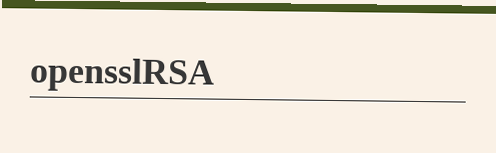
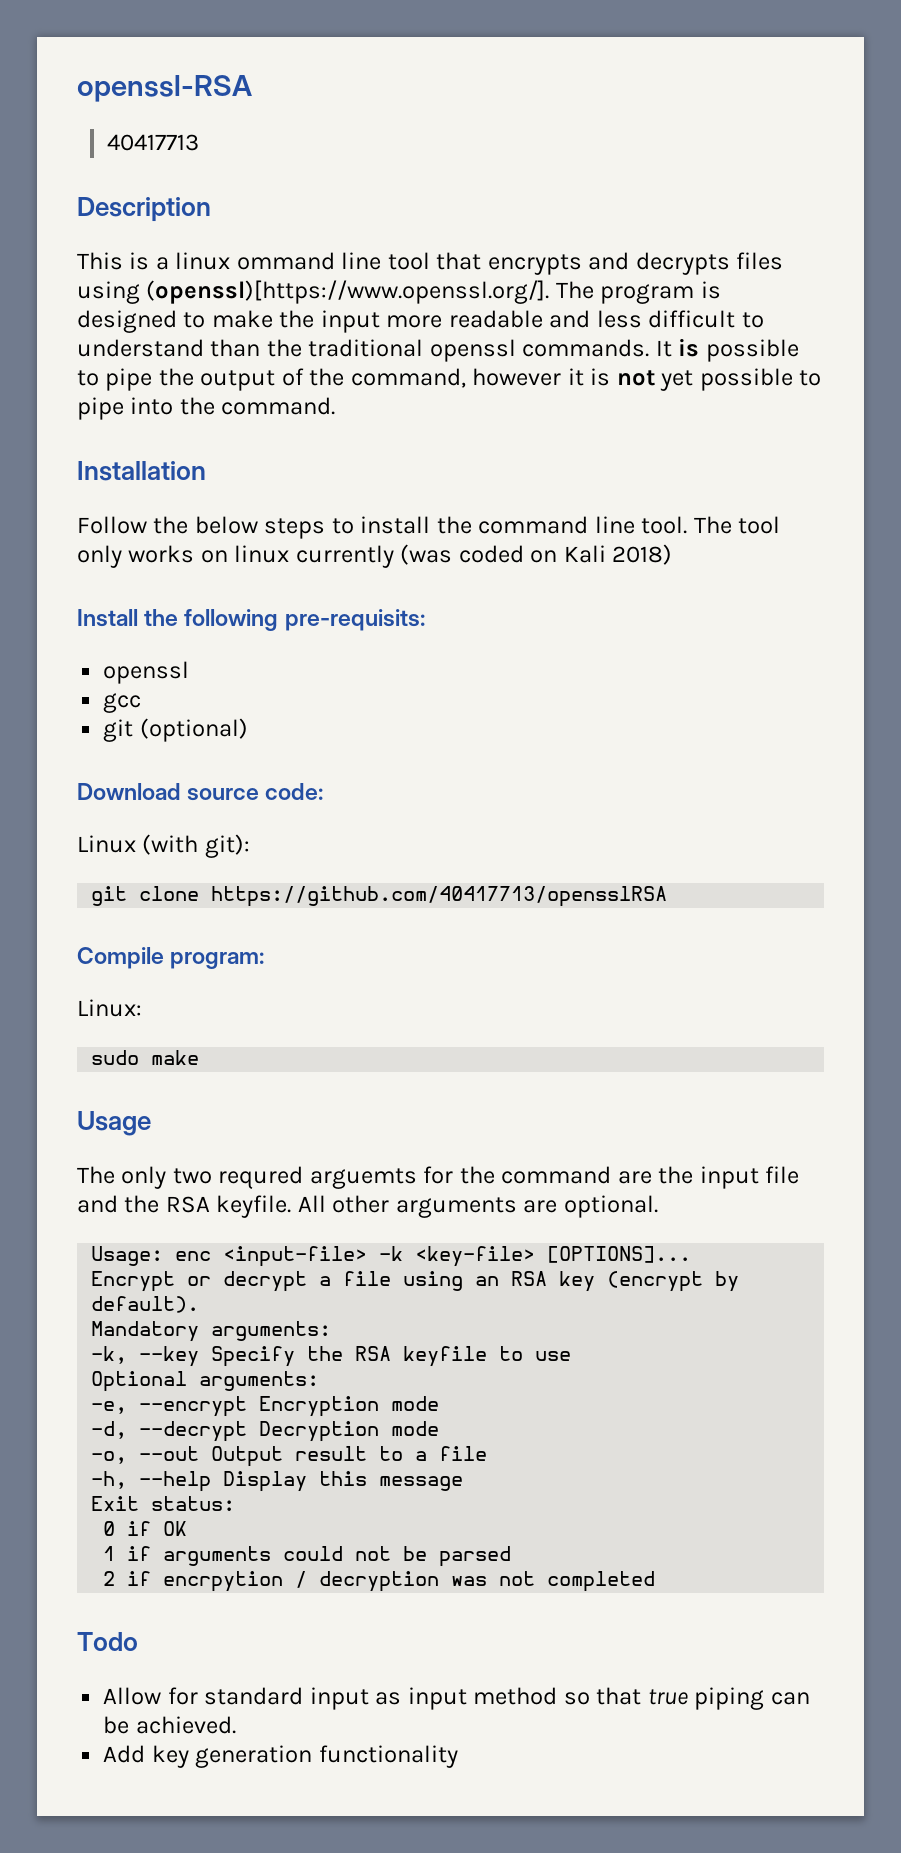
- opensslRSA
+ openssl-RSA
+ 40417713
+ Description
+ This is a linux ommand line tool that encrypts and decrypts files using (openssl)[https://www.openssl.org/]. The program is designed to make the input more readable and less difficult to understand than the traditional openssl commands. It is possible to pipe the output of the command, however it is not yet possible to pipe into the command.
+ Installation
+ Follow the below steps to install the command line tool. The tool only works on linux currently (was coded on Kali 2018)
+ Install the following pre-requisits:
+ openssl
+ gcc
+ git (optional)
+ Download source code:
+ Linux (with git):
+ git clone https://github.com/40417713/opensslRSA
+ Compile program:
+ Linux:
+ sudo make
+ Usage
+ The only two requred arguemts for the command are the input file and the RSA keyfile. All other arguments are optional.
+ Usage: enc <input-file> -k <key-file> [OPTIONS]...
+ Encrypt or decrypt a file using an RSA key (encrypt by default).
+ Mandatory arguments:
+ -k, --key Specify the RSA keyfile to use
+ Optional arguments:
+ -e, --encrypt Encryption mode
+ -d, --decrypt Decryption mode
+ -o, --out Output result to a file
+ -h, --help Display this message
+ Exit status:
+ 0 if OK
+ 1 if arguments could not be parsed
+ 2 if encrpytion / decryption was not completed
+ Todo
+ Allow for standard input as input method so that true piping can be achieved.
+ Add key generation functionality

